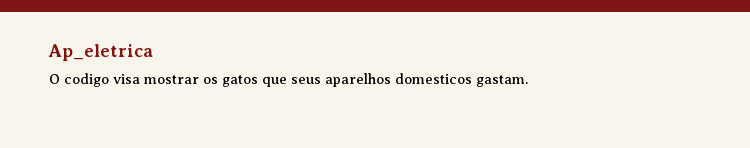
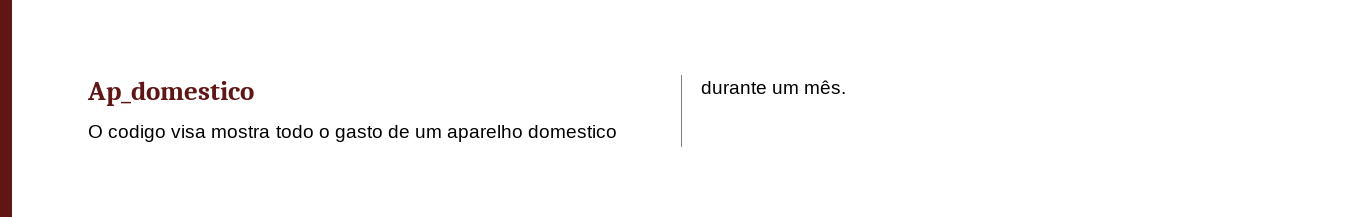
- Ap_eletrica
+ Ap_domestico
- O codigo visa mostrar os gatos que seus aparelhos domesticos gastam.
+ O codigo visa mostra todo o gasto de um aparelho domestico durante um mês.

